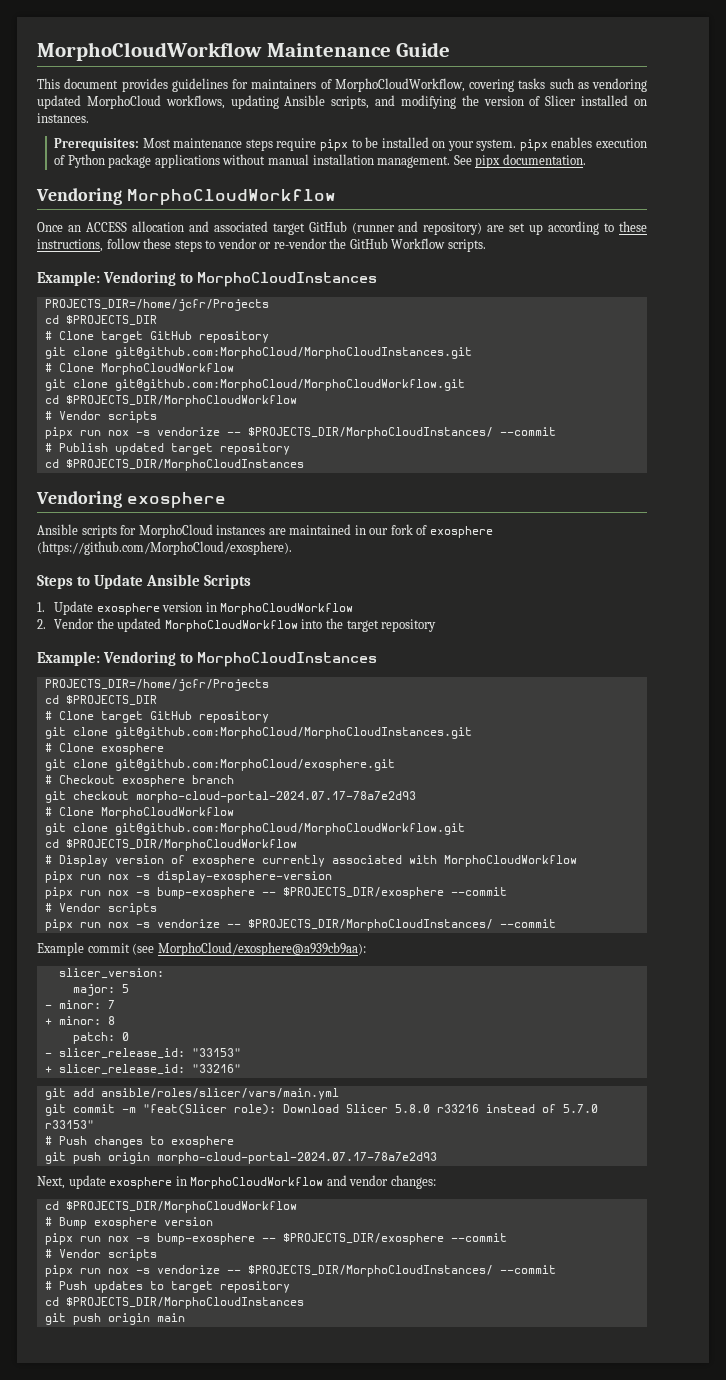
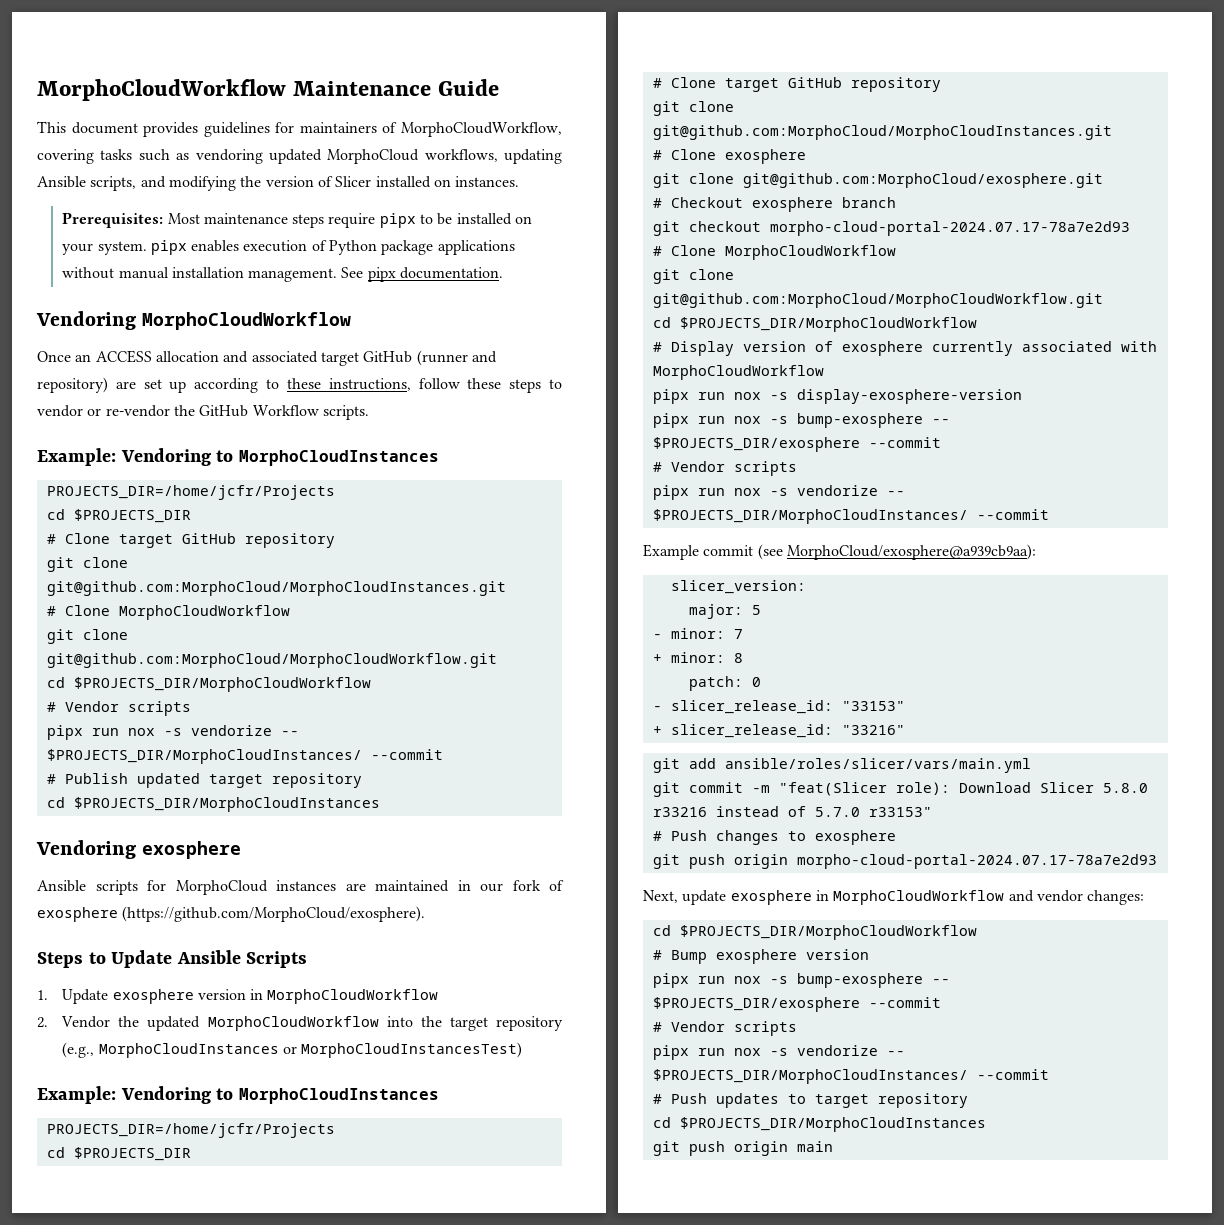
- 2. Vendor the updated MorphoCloudWorkflow into the target repository
+ 2. Vendor the updated MorphoCloudWorkflow into the target repository (e.g., MorphoCloudInstances or MorphoCloudInstancesTest)

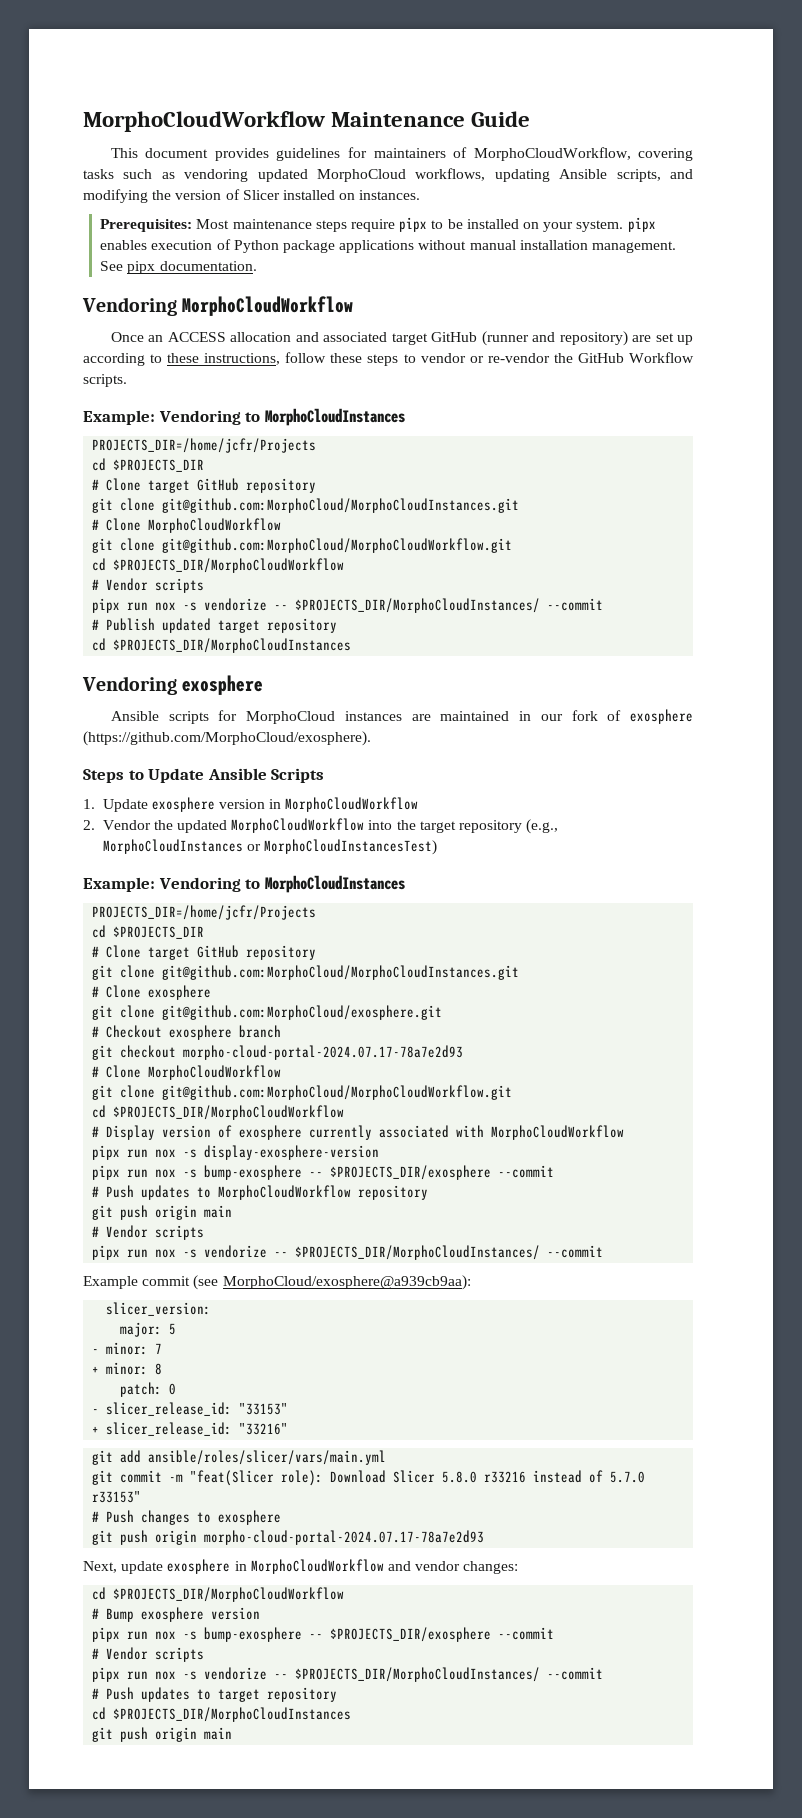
+ # Push updates to MorphoCloudWorkflow repository
+ git push origin main

